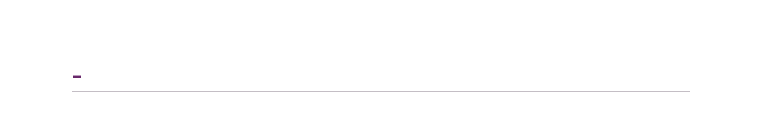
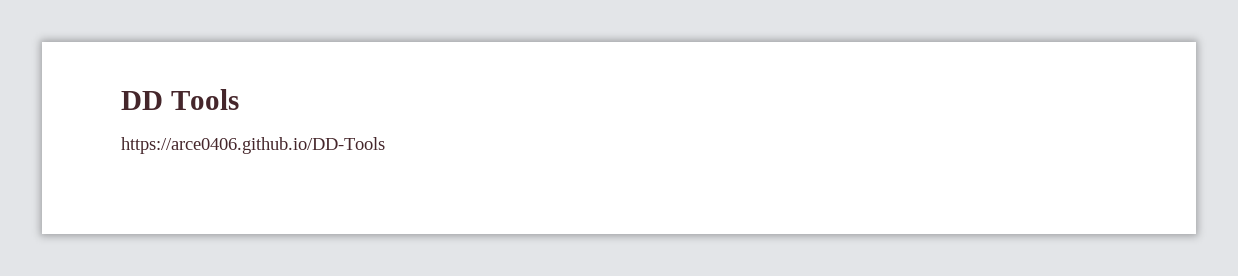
- -
+ DD Tools
+ https://arce0406.github.io/DD-Tools

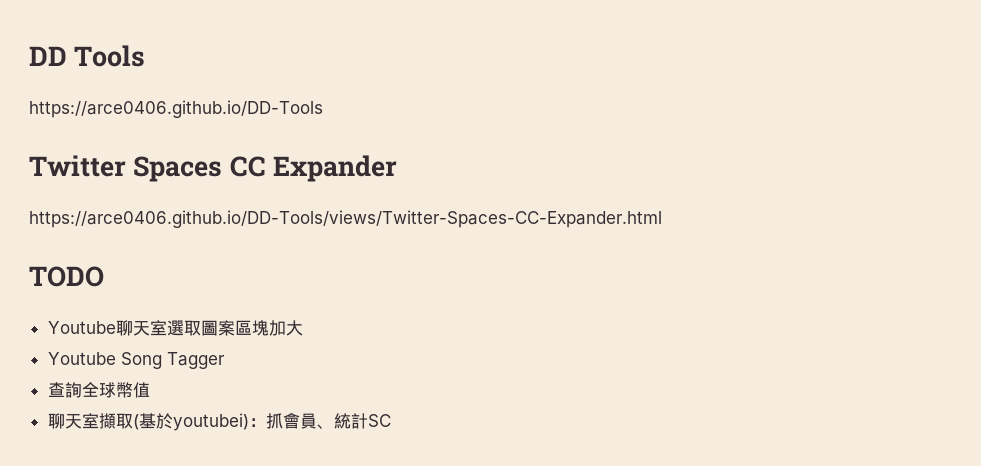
+ Twitter Spaces CC Expander
+ https://arce0406.github.io/DD-Tools/views/Twitter-Spaces-CC-Expander.html
+ TODO
+ Youtube聊天室選取圖案區塊加大
+ Youtube Song Tagger
+ 查詢全球幣值
+ 聊天室擷取(基於youtubei)：抓會員、統計SC

